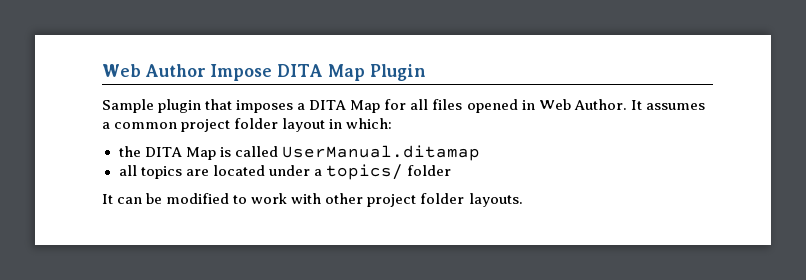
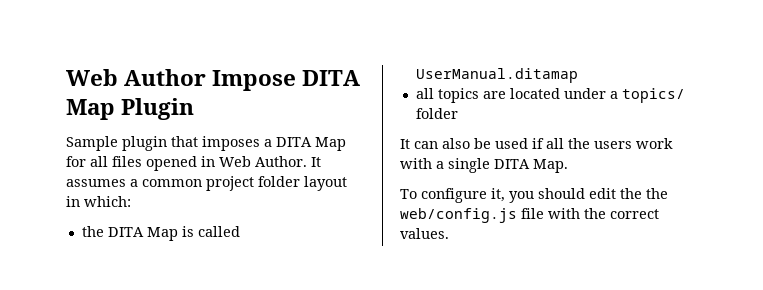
- It can be modified to work with other project folder layouts.
+ It can also be used if all the users work with a single DITA Map.
+ To configure it, you should edit the the web/config.js file with the correct values.

